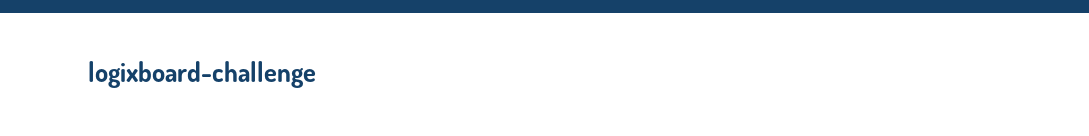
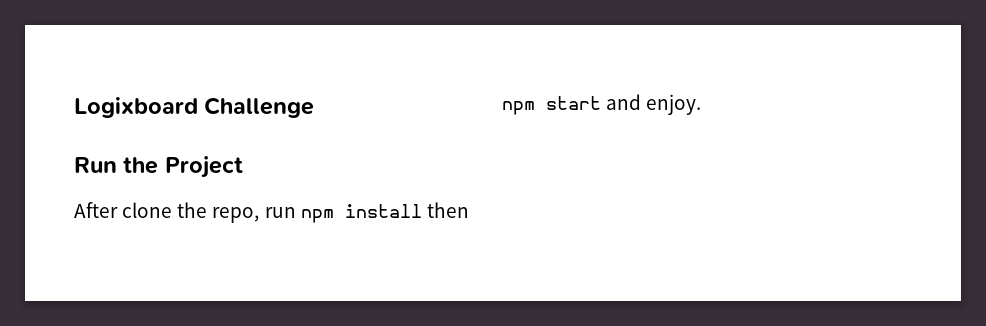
- logixboard-challenge
+ Logixboard Challenge
+ Run the Project
+ After clone the repo, run npm install then npm start and enjoy.

